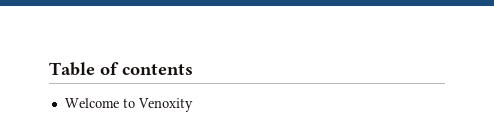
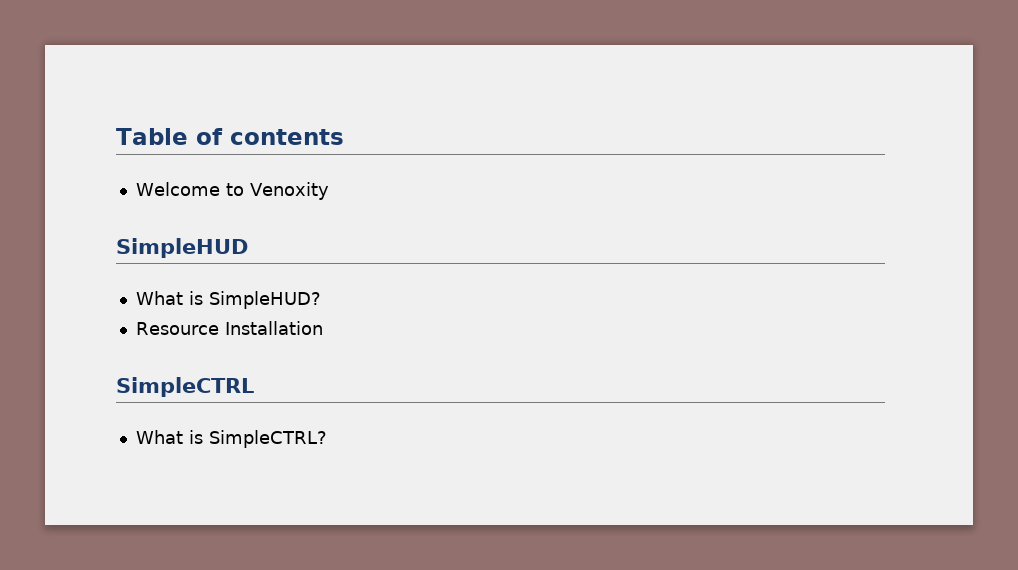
+ SimpleHUD
+ What is SimpleHUD?
+ Resource Installation
+ SimpleCTRL
+ What is SimpleCTRL?

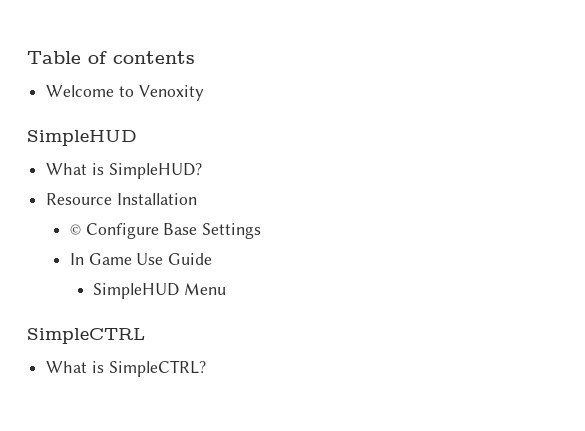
+ © Configure Base Settings
+ In Game Use Guide
+ SimpleHUD Menu

